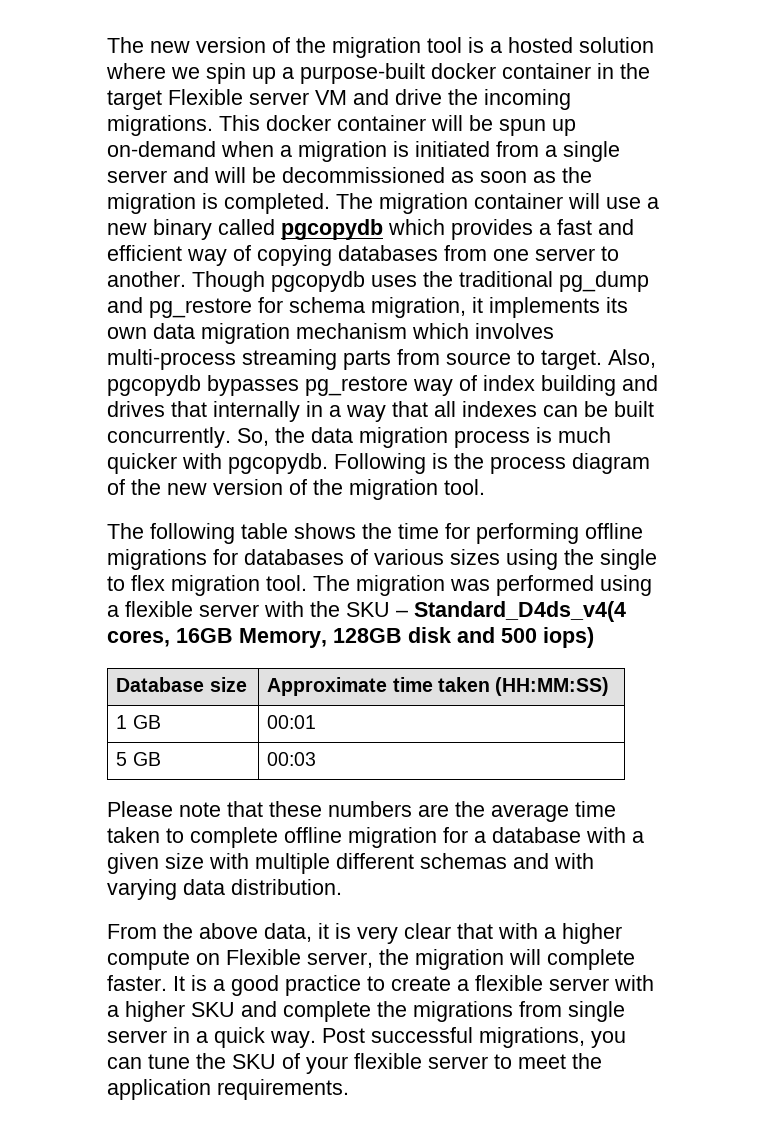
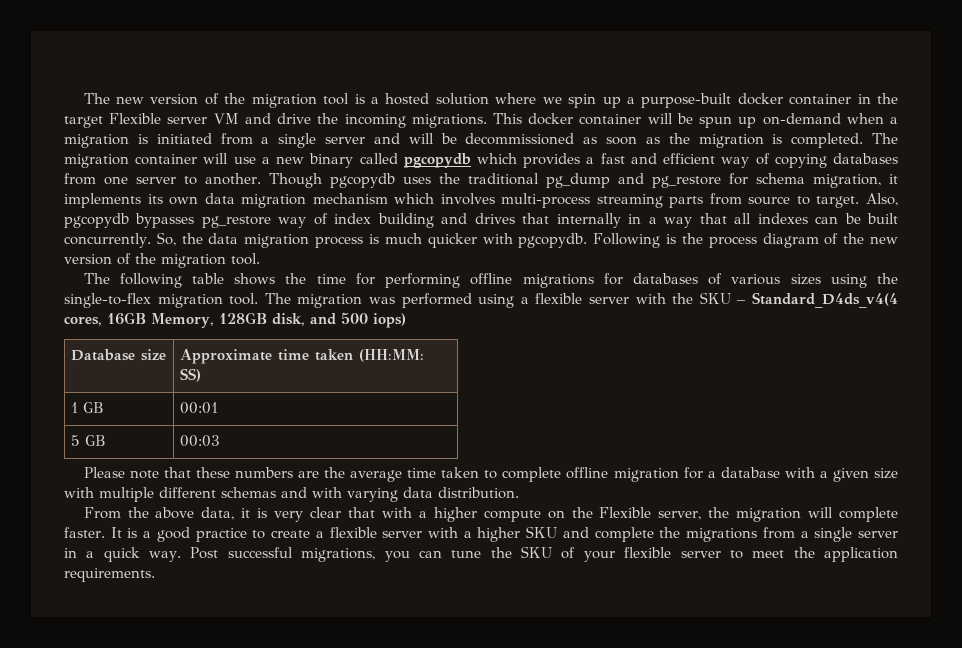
- The following table shows the time for performing offline migrations for databases of various sizes using the single to flex migration tool.
+ The following table shows the time for performing offline migrations for databases of various sizes using the single-to-flex migration tool.
- The migration was performed using a flexible server with the SKU – Standard_D4ds_v4(4 cores, 16GB Memory, 128GB disk and 500 iops)
+ The migration was performed using a flexible server with the SKU – Standard_D4ds_v4(4 cores, 16GB Memory, 128GB disk, and 500 iops)
- Database size | Approximate time taken (HH:MM:SS)
+ Database size | Approximate time taken (HH:MM: SS)
- From the above data, it is very clear that with a higher compute on Flexible server, the migration will complete faster.
+ From the above data, it is very clear that with a higher compute on the Flexible server, the migration will complete faster.
- It is a good practice to create a flexible server with a higher SKU and complete the migrations from single server in a quick way.
+ It is a good practice to create a flexible server with a higher SKU and complete the migrations from a single server in a quick way.

